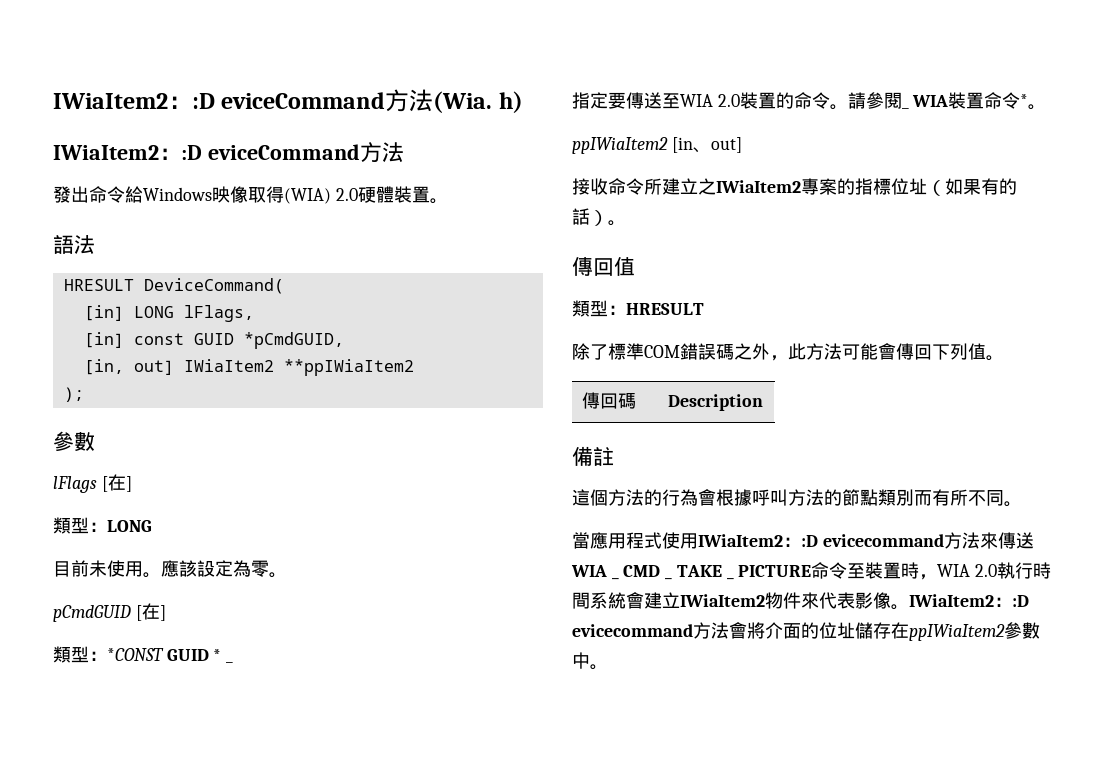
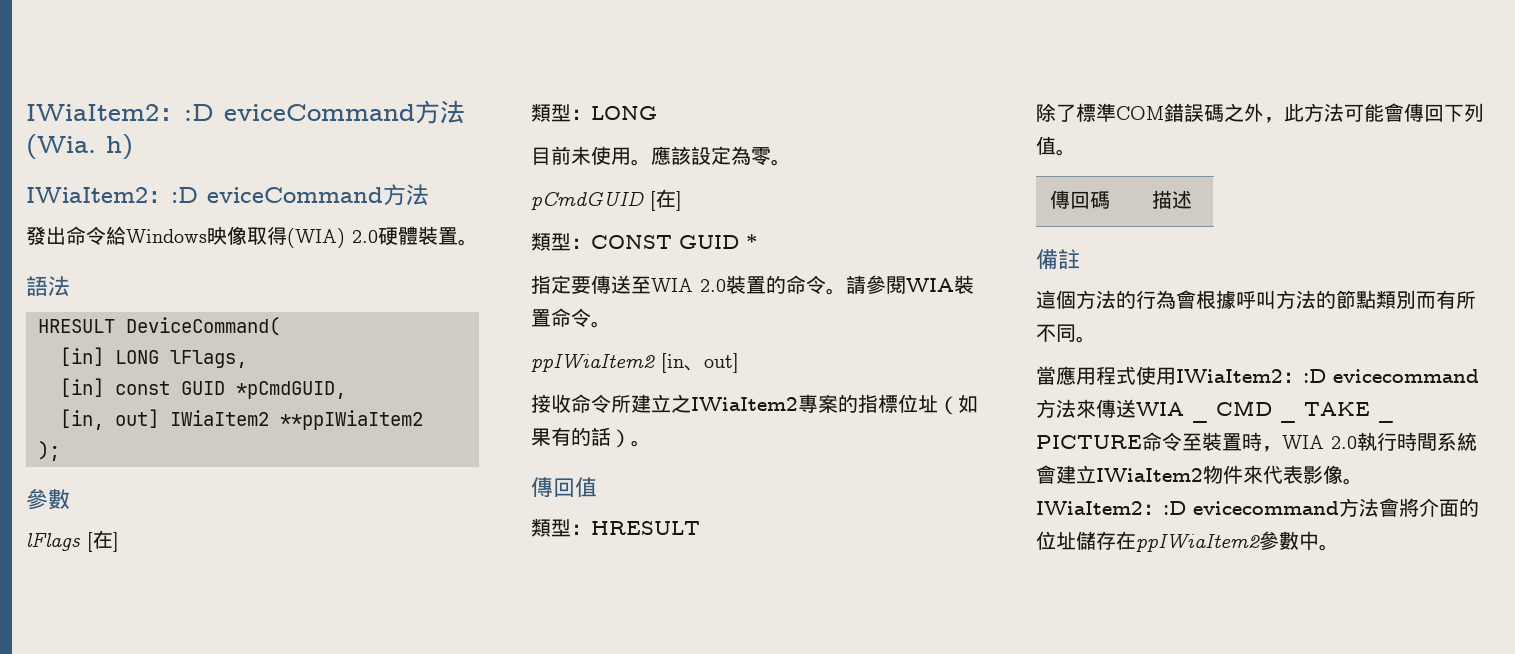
- 類型：*CONST GUID * _
+ 類型：CONST GUID *
- 請參閱_ WIA裝置命令*。
+ 請參閱WIA裝置命令。
- 傳回碼 | Description
+ 傳回碼 | 描述

